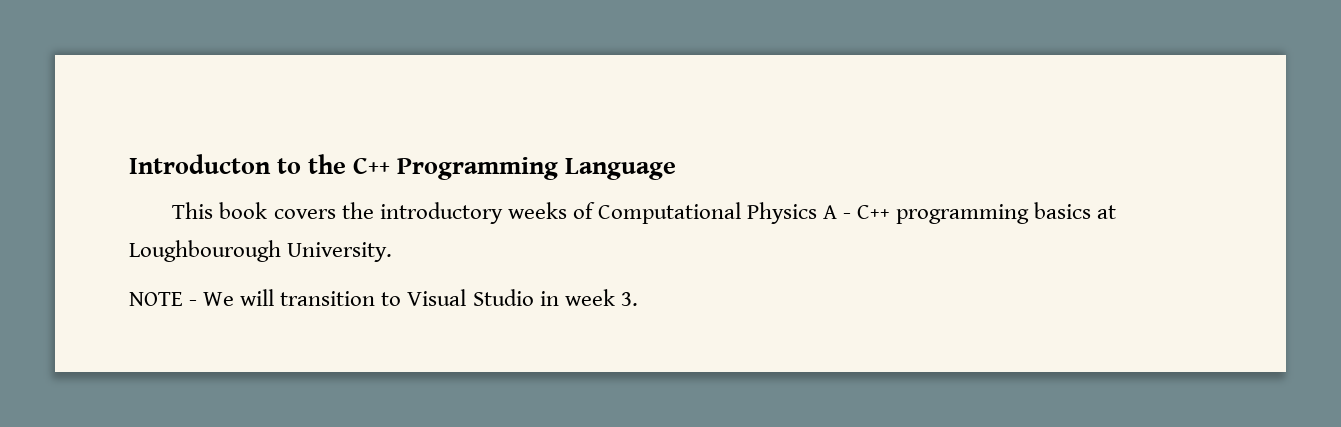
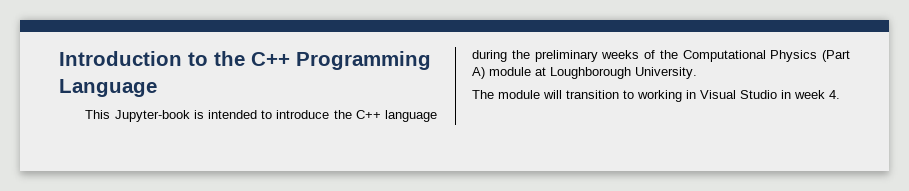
- Introducton to the C++ Programming Language
+ Introduction to the C++ Programming Language
- This book covers the introductory weeks of Computational Physics A - C++ programming basics at Loughbourough University.
- NOTE - We will transition to Visual Studio in week 3.
+ This Jupyter-book is intended to introduce the C++ language during the preliminary weeks of the Computational Physics (Part A) module at Loughborough University.
+ The module will transition to working in Visual Studio in week 4.

